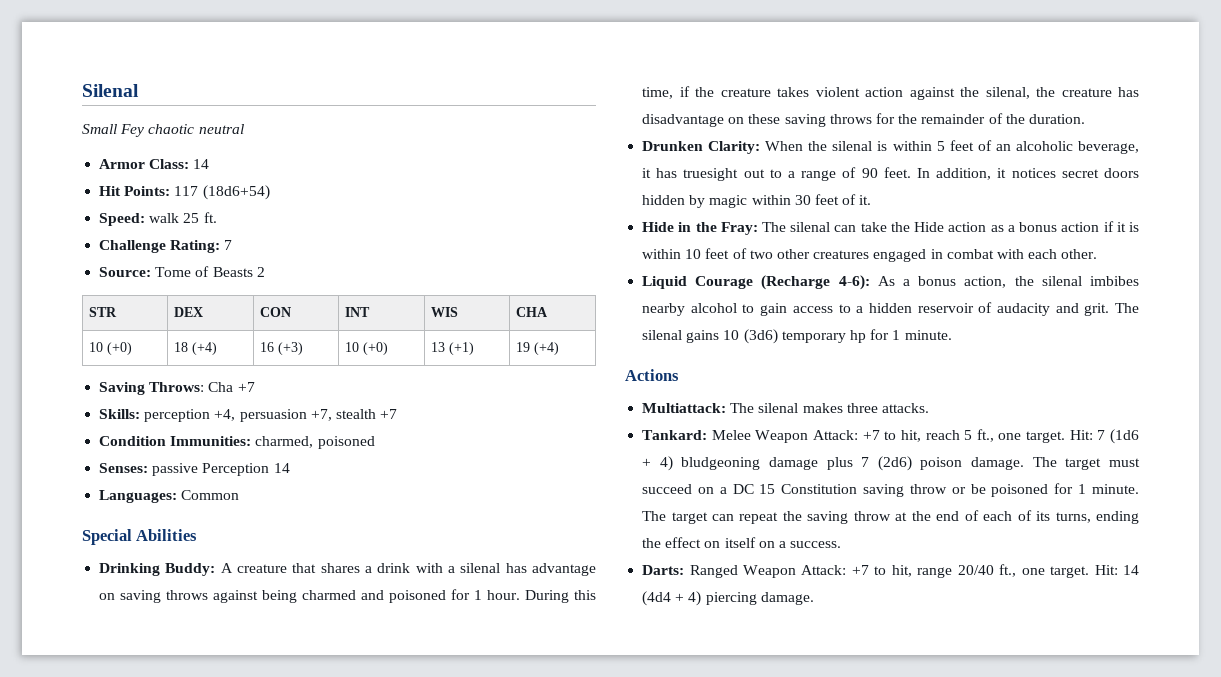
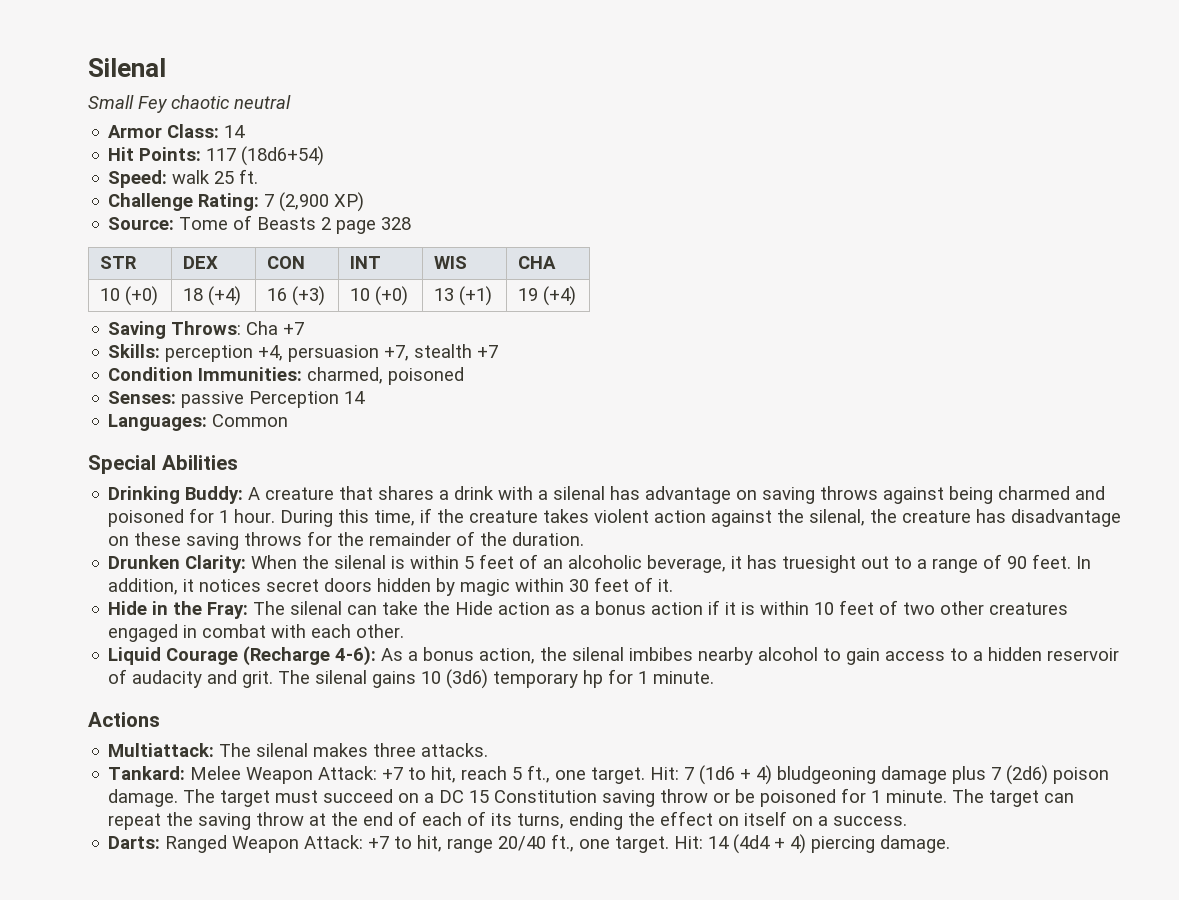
- Challenge Rating: 7
+ Challenge Rating: 7 (2,900 XP)
- Source: Tome of Beasts 2
+ Source: Tome of Beasts 2 page 328

